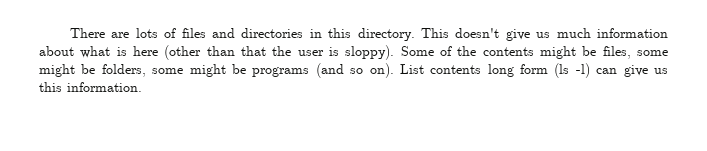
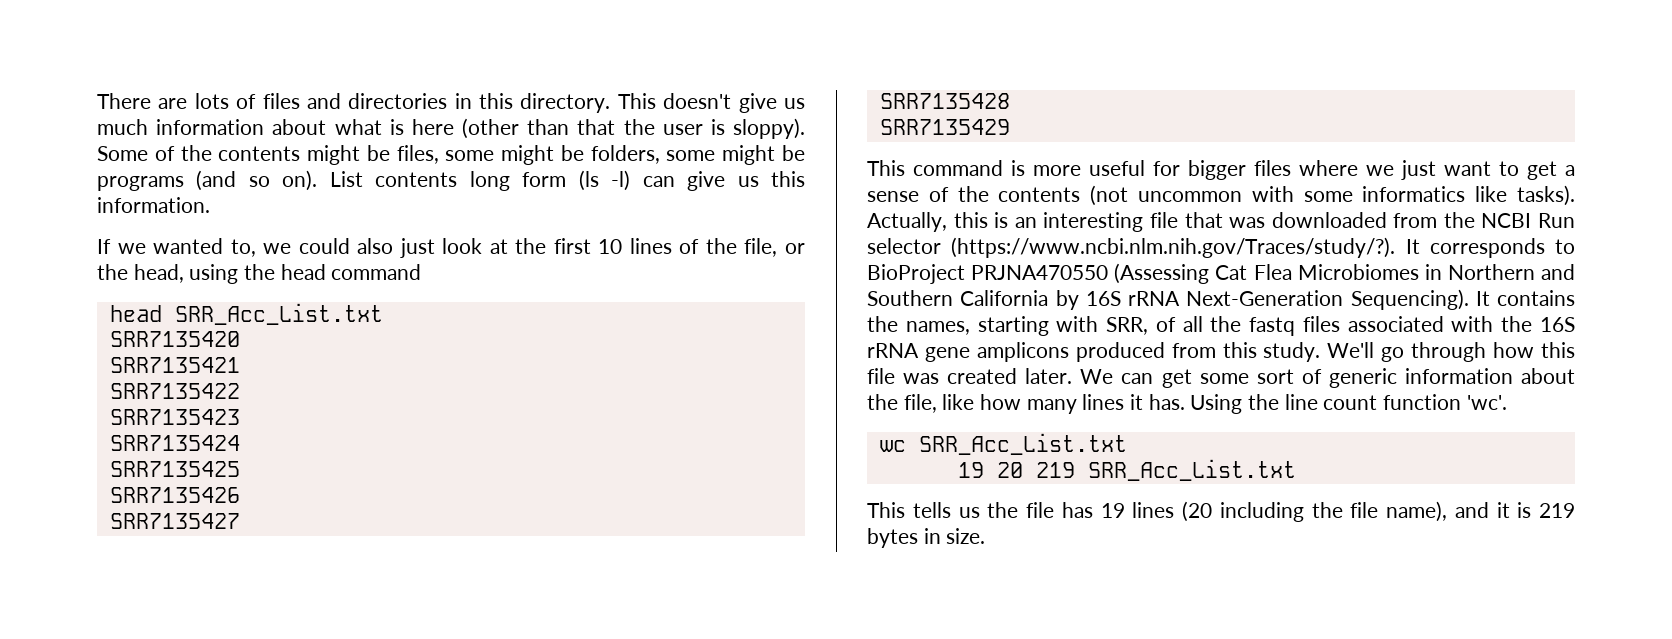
+ If we wanted to, we could also just look at the first 10 lines of the file, or the head, using the head command
+ head SRR_Acc_List.txt
+ SRR7135420
+ SRR7135421
+ SRR7135422
+ SRR7135423
+ SRR7135424
+ SRR7135425
+ SRR7135426
+ SRR7135427
+ SRR7135428
+ SRR7135429
+ This command is more useful for bigger files where we just want to get a sense of the contents (not uncommon with some informatics like tasks). Actually, this is an interesting file that was downloaded from the NCBI Run selector (https://www.ncbi.nlm.nih.gov/Traces/study/?). It corresponds to BioProject PRJNA470550 (Assessing Cat Flea Microbiomes in Northern and Southern California by 16S rRNA Next-Generation Sequencing). It contains the names, starting with SRR, of all the fastq files associated with the 16S rRNA gene amplicons produced from this study. We'll go through how this file was created later. We can get some sort of generic information about the file, like how many lines it has. Using the line count function 'wc'.
+ wc SRR_Acc_List.txt
+ 19 20 219 SRR_Acc_List.txt
+ This tells us the file has 19 lines (20 including the file name), and it is 219 bytes in size.

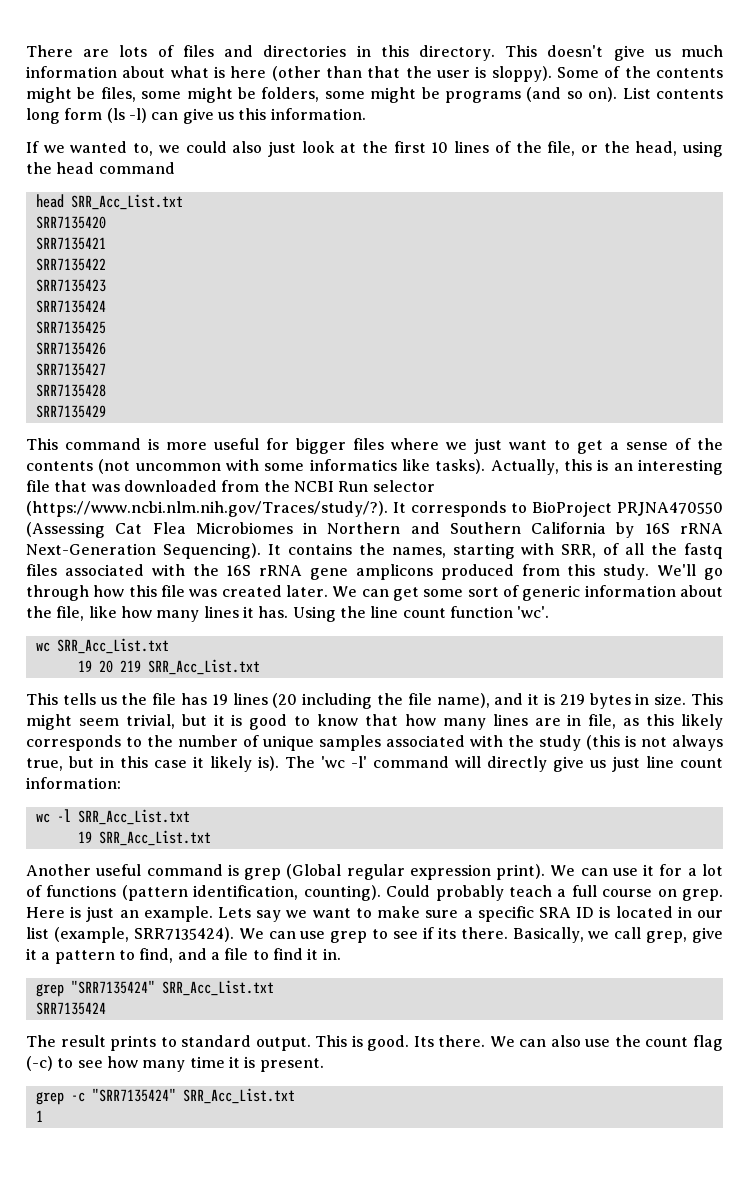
+ This might seem trivial, but it is good to know that how many lines are in file, as this likely corresponds to the number of unique samples associated with the study (this is not always true, but in this case it likely is). The 'wc -l' command will directly give us just line count information:
+ wc -l SRR_Acc_List.txt
+ 19 SRR_Acc_List.txt
+ Another useful command is grep (Global regular expression print). We can use it for a lot of functions (pattern identification, counting). Could probably teach a full course on grep. Here is just an example. Lets say we want to make sure a specific SRA ID is located in our list (example, SRR7135424). We can use grep to see if its there. Basically, we call grep, give it a pattern to find, and a file to find it in.
+ grep "SRR7135424" SRR_Acc_List.txt
+ SRR7135424
+ The result prints to standard output. This is good. Its there. We can also use the count flag (-c) to see how many time it is present.
+ grep -c "SRR7135424" SRR_Acc_List.txt
+ 1

